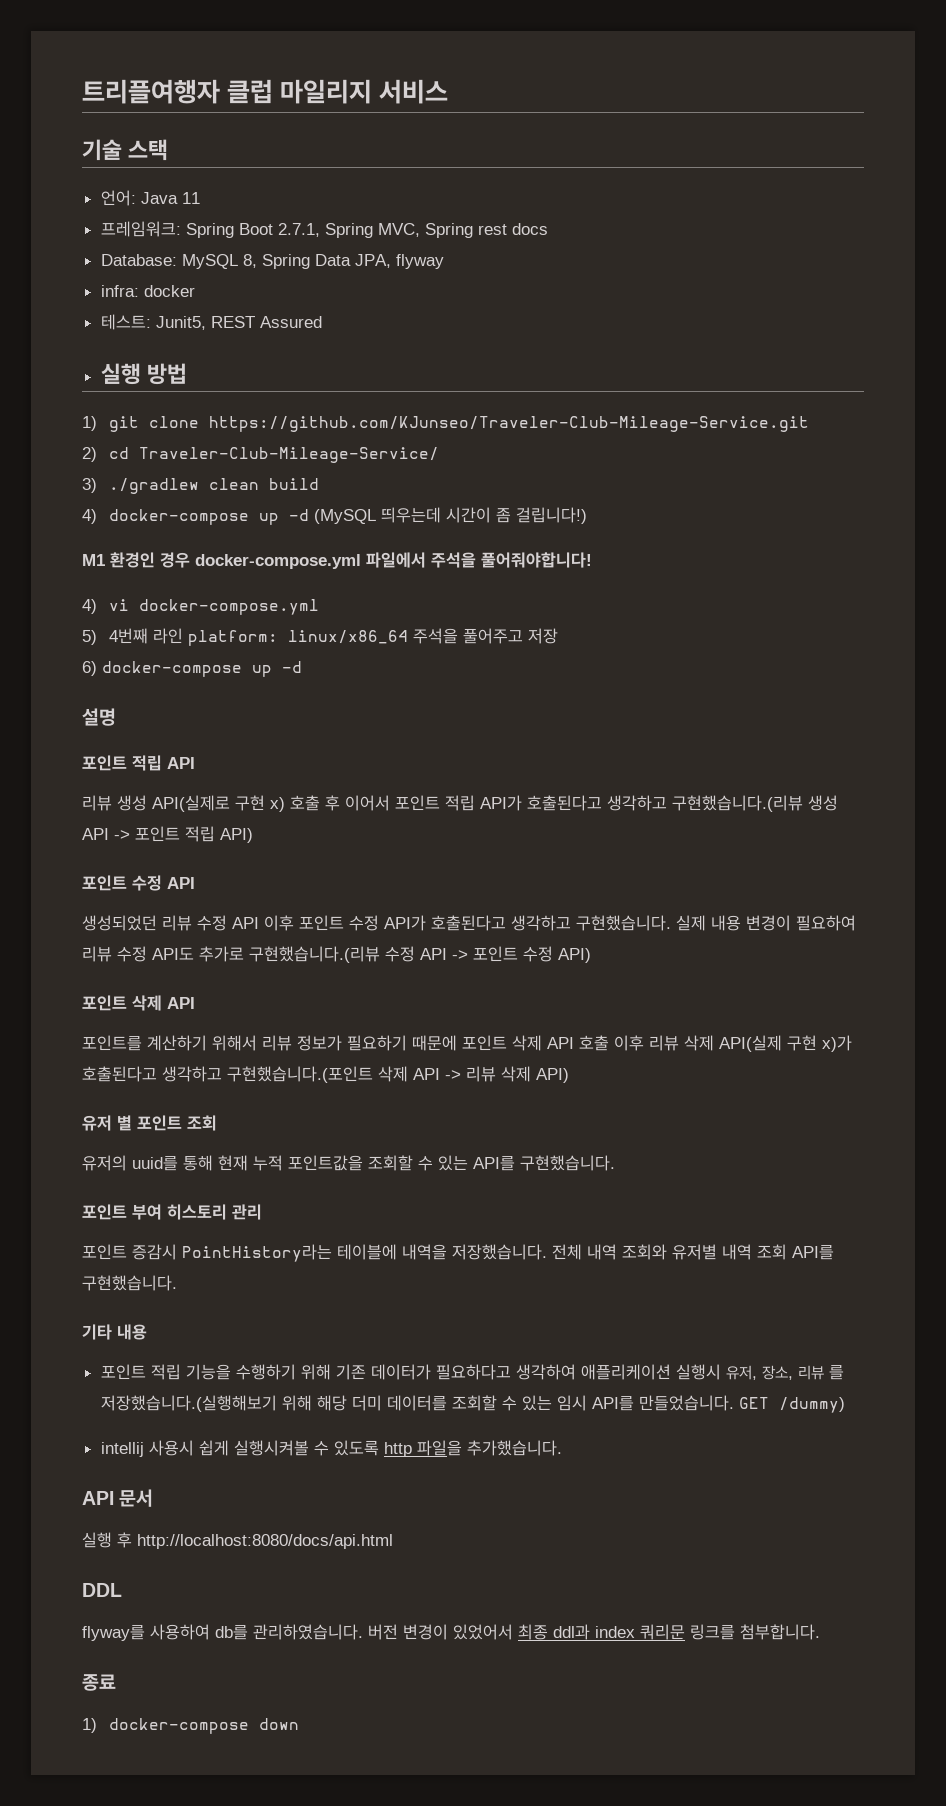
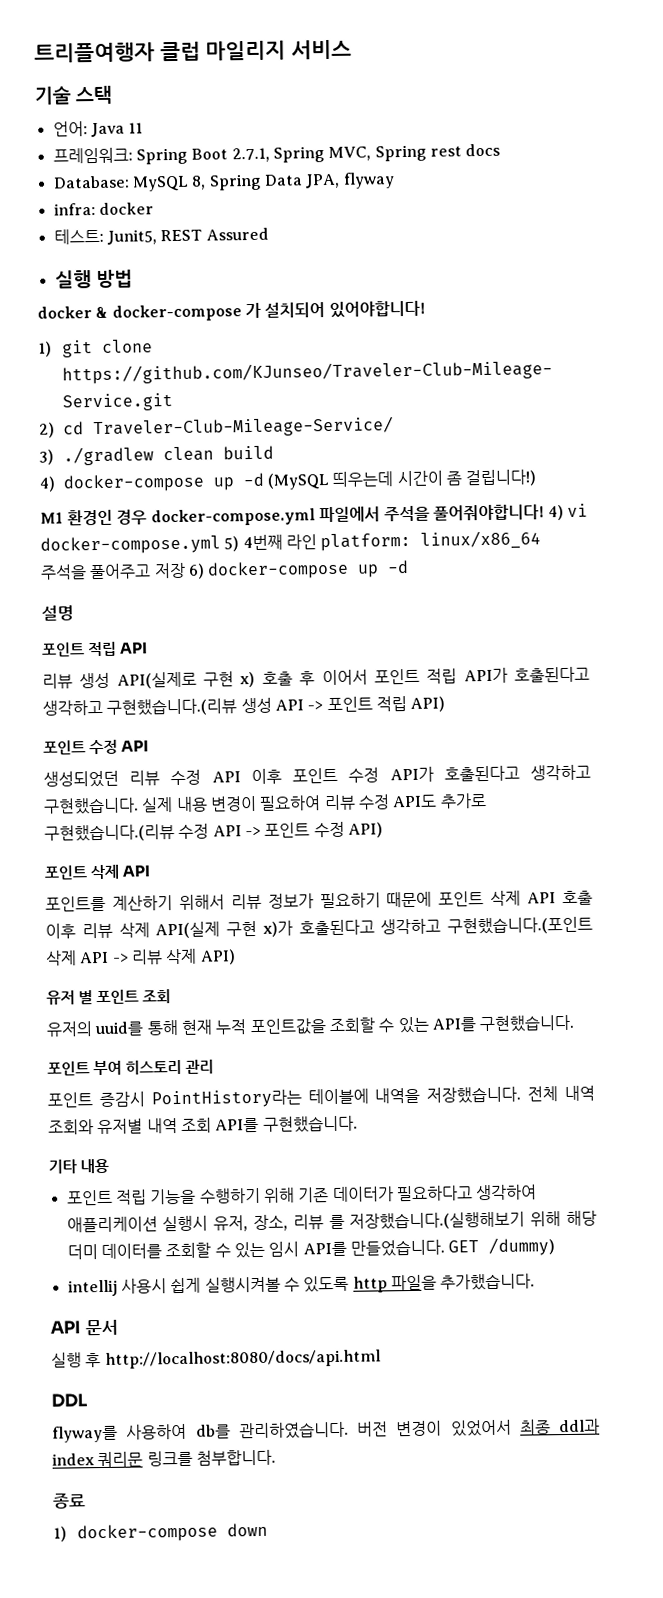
+ docker & docker-compose 가 설치되어 있어야합니다!
- M1 환경인 경우 docker-compose.yml 파일에서 주석을 풀어줘야합니다!
- 4) vi docker-compose.yml
- 5) 4번째 라인 platform: linux/x86_64 주석을 풀어주고 저장
- 6) docker-compose up -d
+ M1 환경인 경우 docker-compose.yml 파일에서 주석을 풀어줘야합니다! 4) vi docker-compose.yml 5) 4번째 라인 platform: linux/x86_64 주석을 풀어주고 저장 6) docker-compose up -d

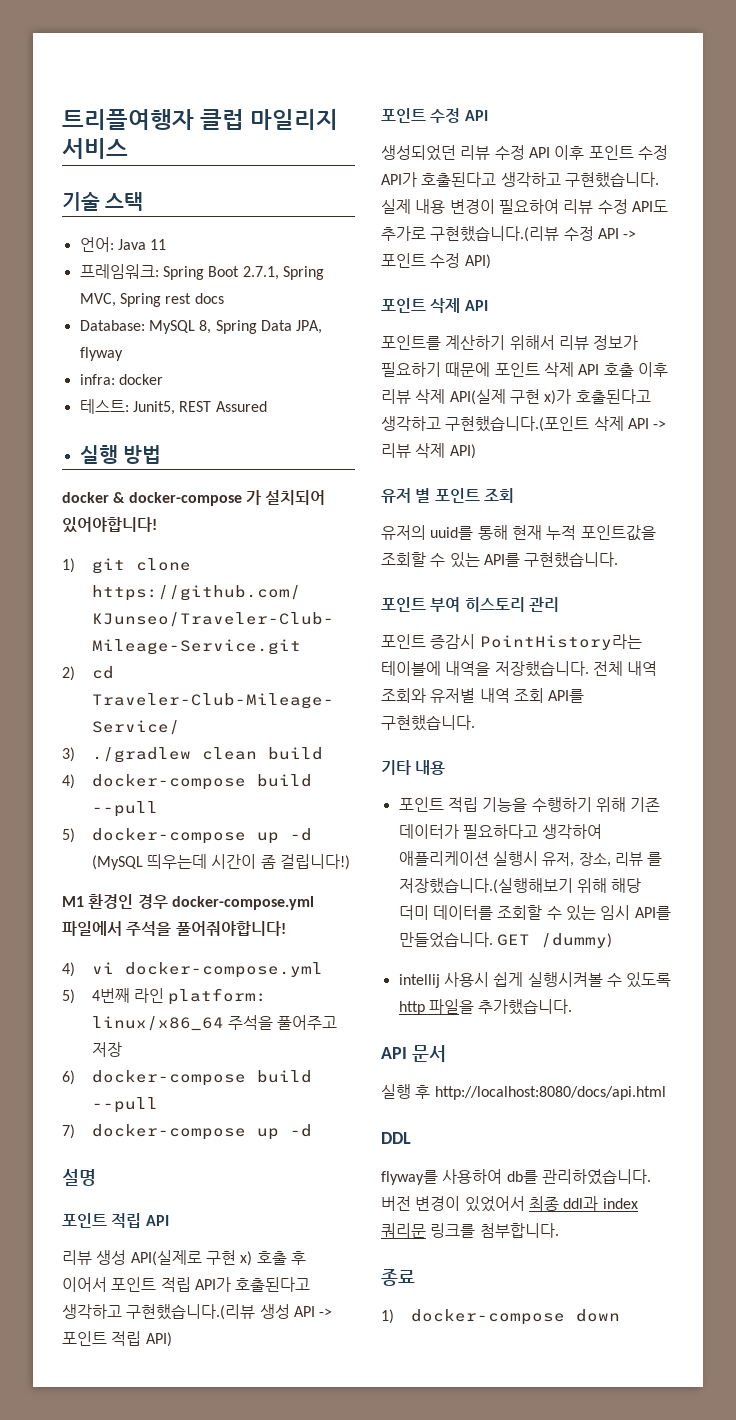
- 4) docker-compose up -d (MySQL 띄우는데 시간이 좀 걸립니다!)
+ 4) docker-compose build --pull
+ 5) docker-compose up -d (MySQL 띄우는데 시간이 좀 걸립니다!)
- M1 환경인 경우 docker-compose.yml 파일에서 주석을 풀어줘야합니다! 4) vi docker-compose.yml 5) 4번째 라인 platform: linux/x86_64 주석을 풀어주고 저장 6) docker-compose up -d
+ M1 환경인 경우 docker-compose.yml 파일에서 주석을 풀어줘야합니다!
+ 4) vi docker-compose.yml
+ 5) 4번째 라인 platform: linux/x86_64 주석을 풀어주고 저장
+ 6) docker-compose build --pull
+ 7) docker-compose up -d

